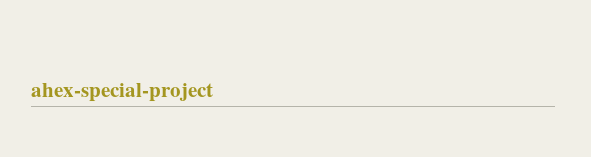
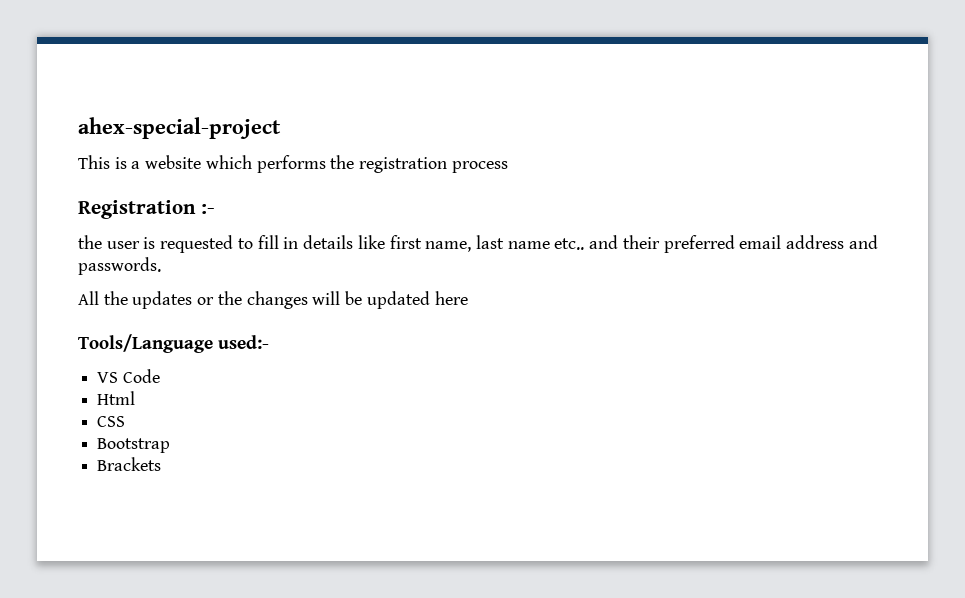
+ This is a website which performs the registration process
+ Registration :-
+ the user is requested to fill in details like first name, last name etc.. and their preferred email address and passwords.
+ All the updates or the changes will be updated here
+ Tools/Language used:-
+ VS Code
+ Html
+ CSS
+ Bootstrap
+ Brackets

